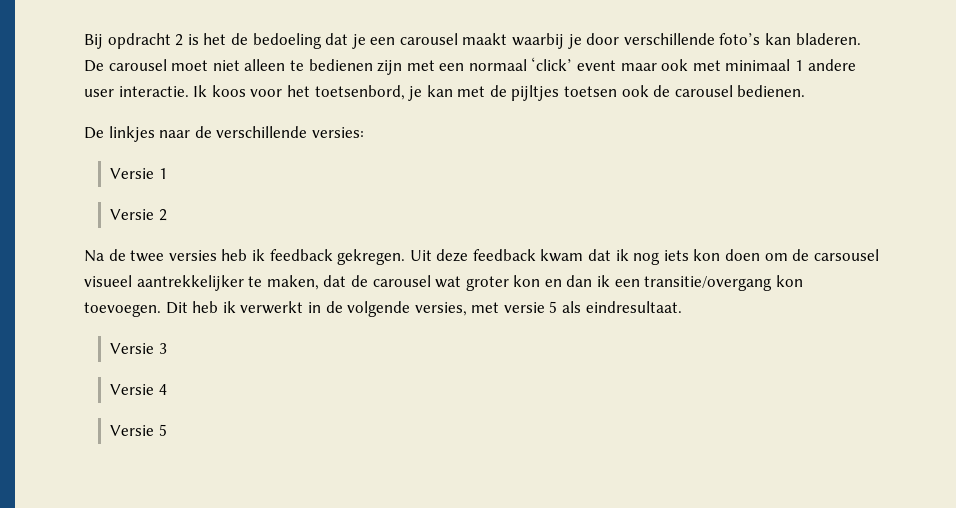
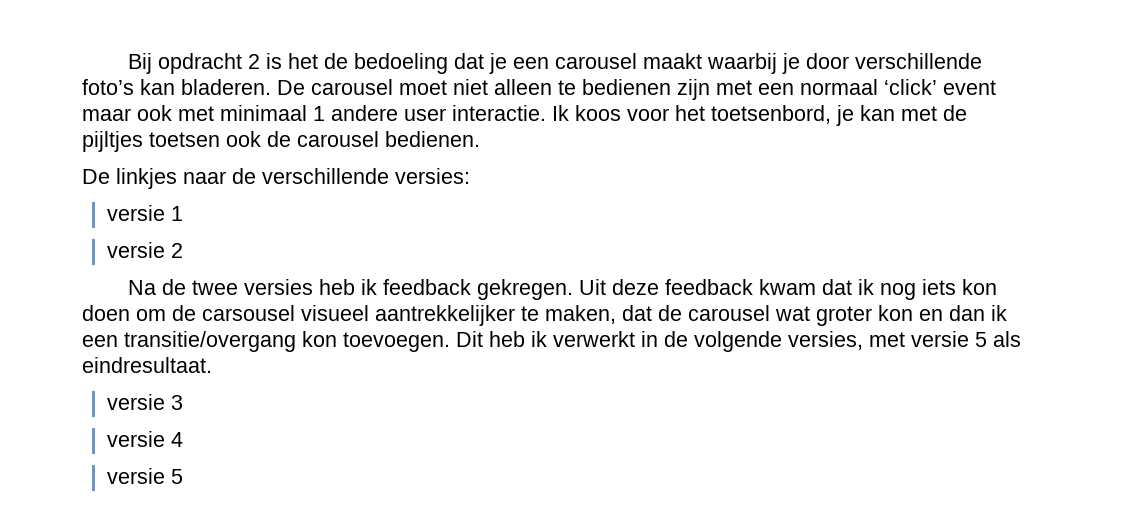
- Versie 1
+ versie 1
- Versie 2
+ versie 2
- Versie 3
+ versie 3
- Versie 4
- Versie 5
+ versie 4
+ versie 5

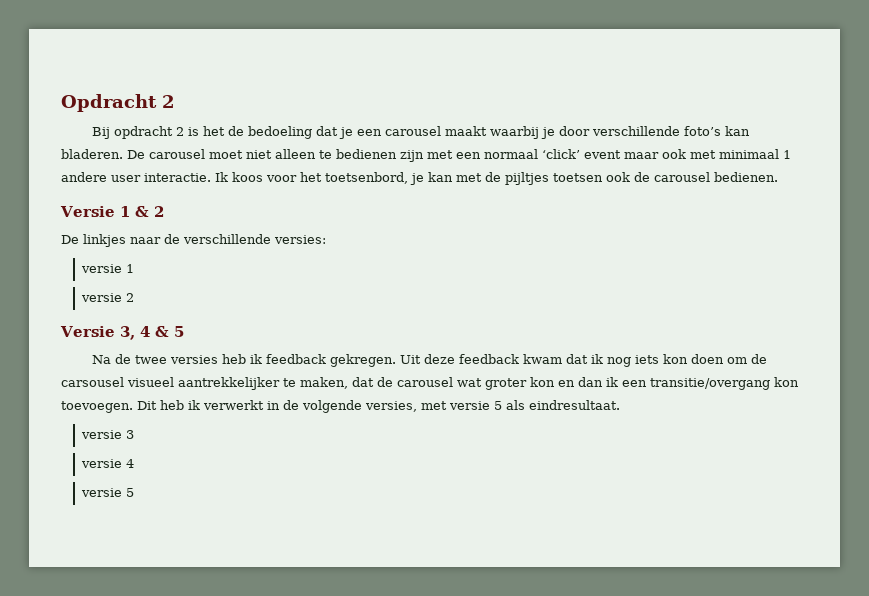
+ Opdracht 2
+ Versie 1 & 2
+ Versie 3, 4 & 5

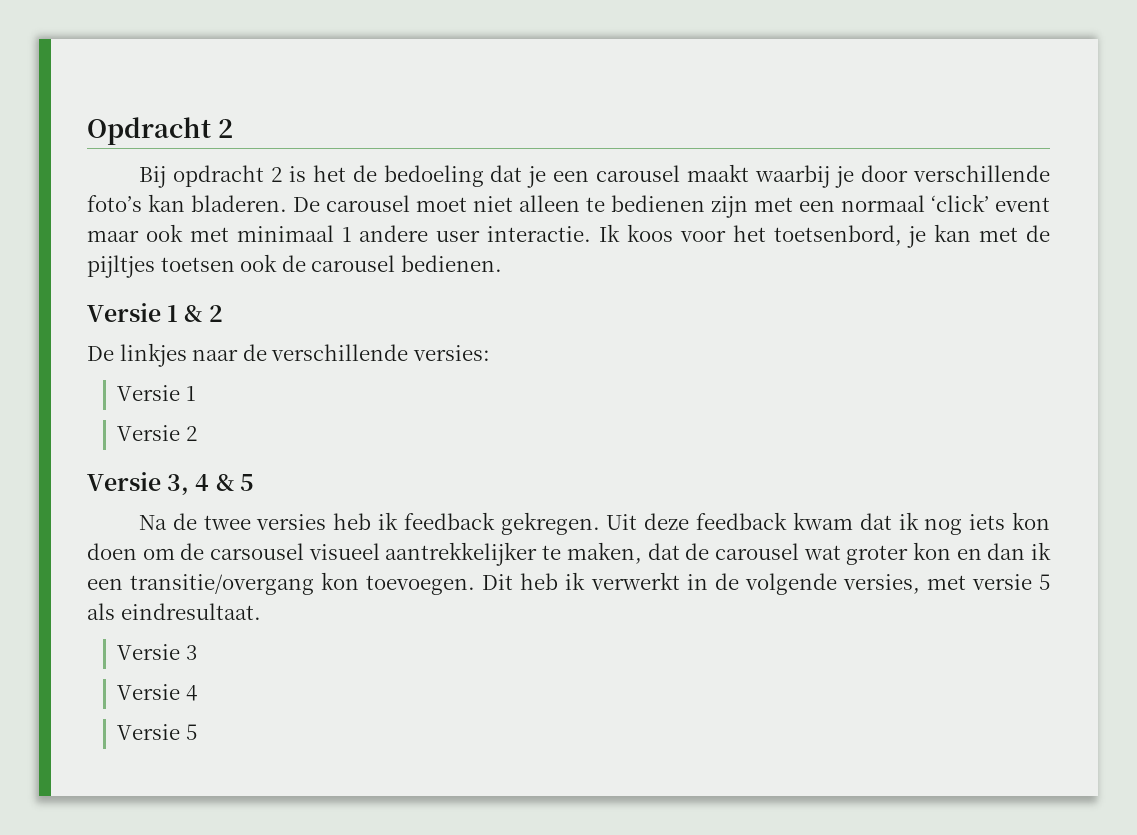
  De linkjes naar de verschillende versies:
- versie 1
+ Versie 1
- versie 2
+ Versie 2
- versie 3
+ Versie 3
- versie 4
- versie 5
+ Versie 4
+ Versie 5

